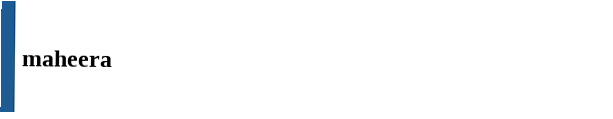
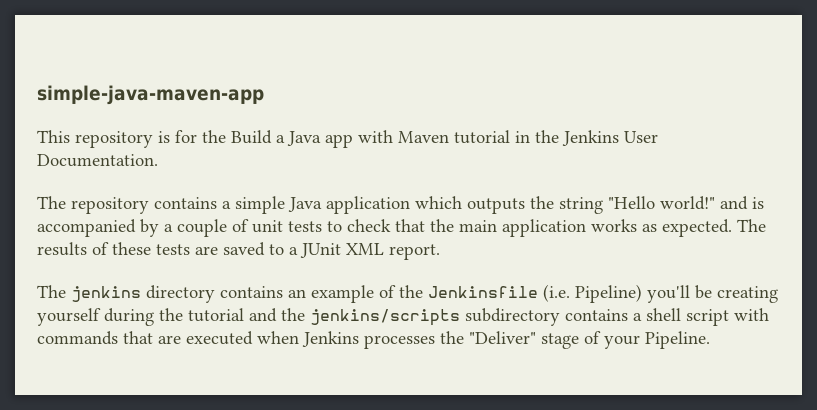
- maheera
+ simple-java-maven-app
+ This repository is for the Build a Java app with Maven tutorial in the Jenkins User Documentation.
+ The repository contains a simple Java application which outputs the string "Hello world!" and is accompanied by a couple of unit tests to check that the main application works as expected. The results of these tests are saved to a JUnit XML report.
+ The jenkins directory contains an example of the Jenkinsfile (i.e. Pipeline) you'll be creating yourself during the tutorial and the jenkins/scripts subdirectory contains a shell script with commands that are executed when Jenkins processes the "Deliver" stage of your Pipeline.

